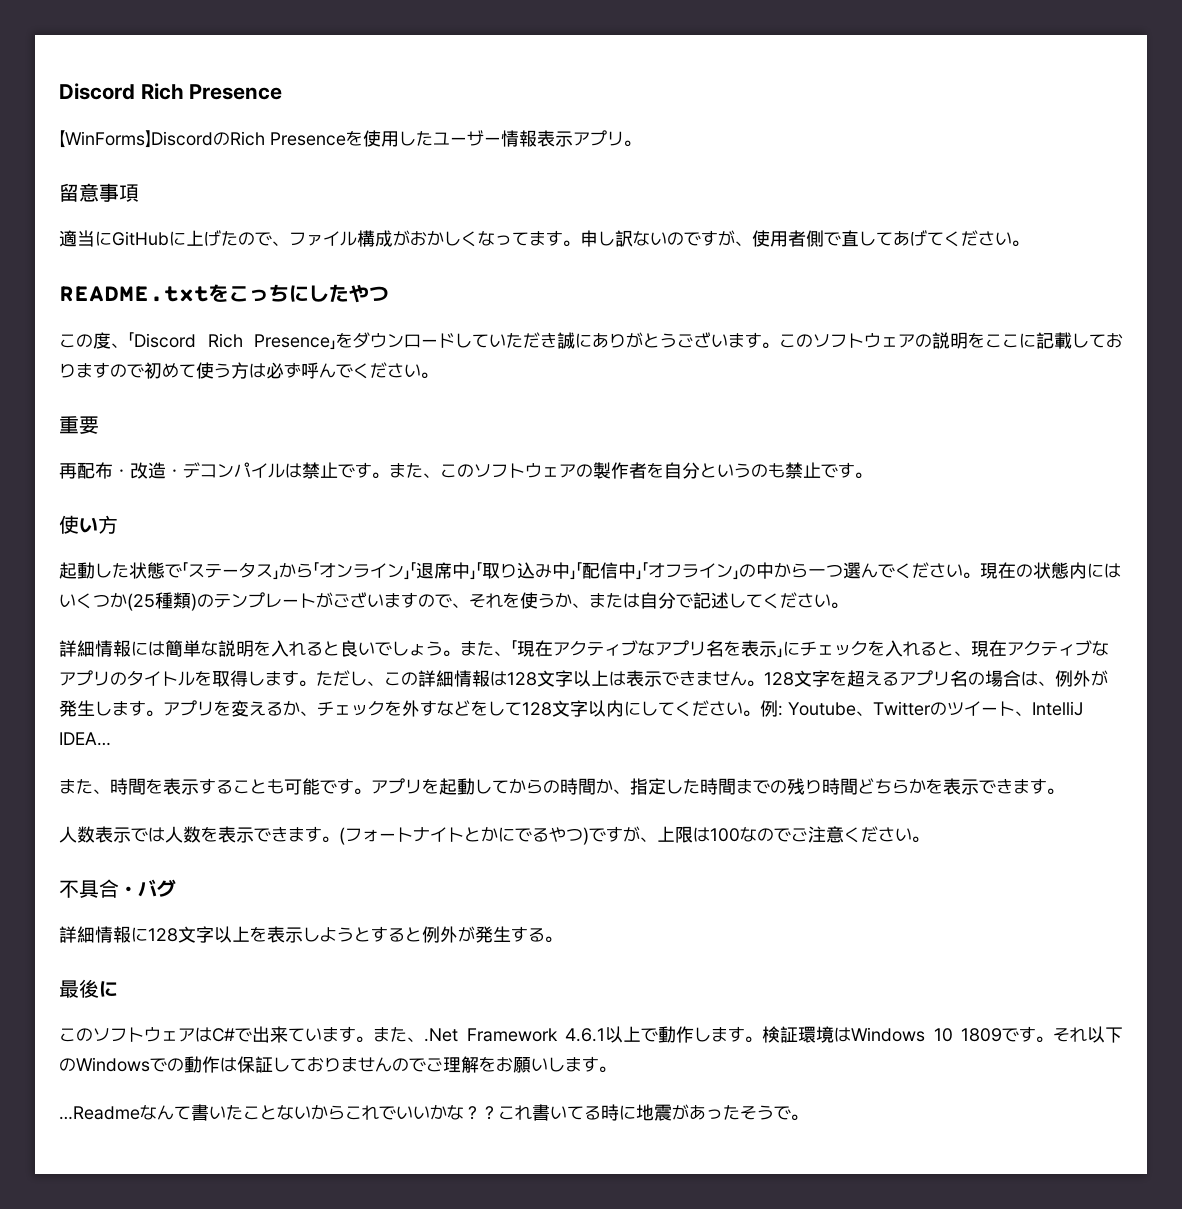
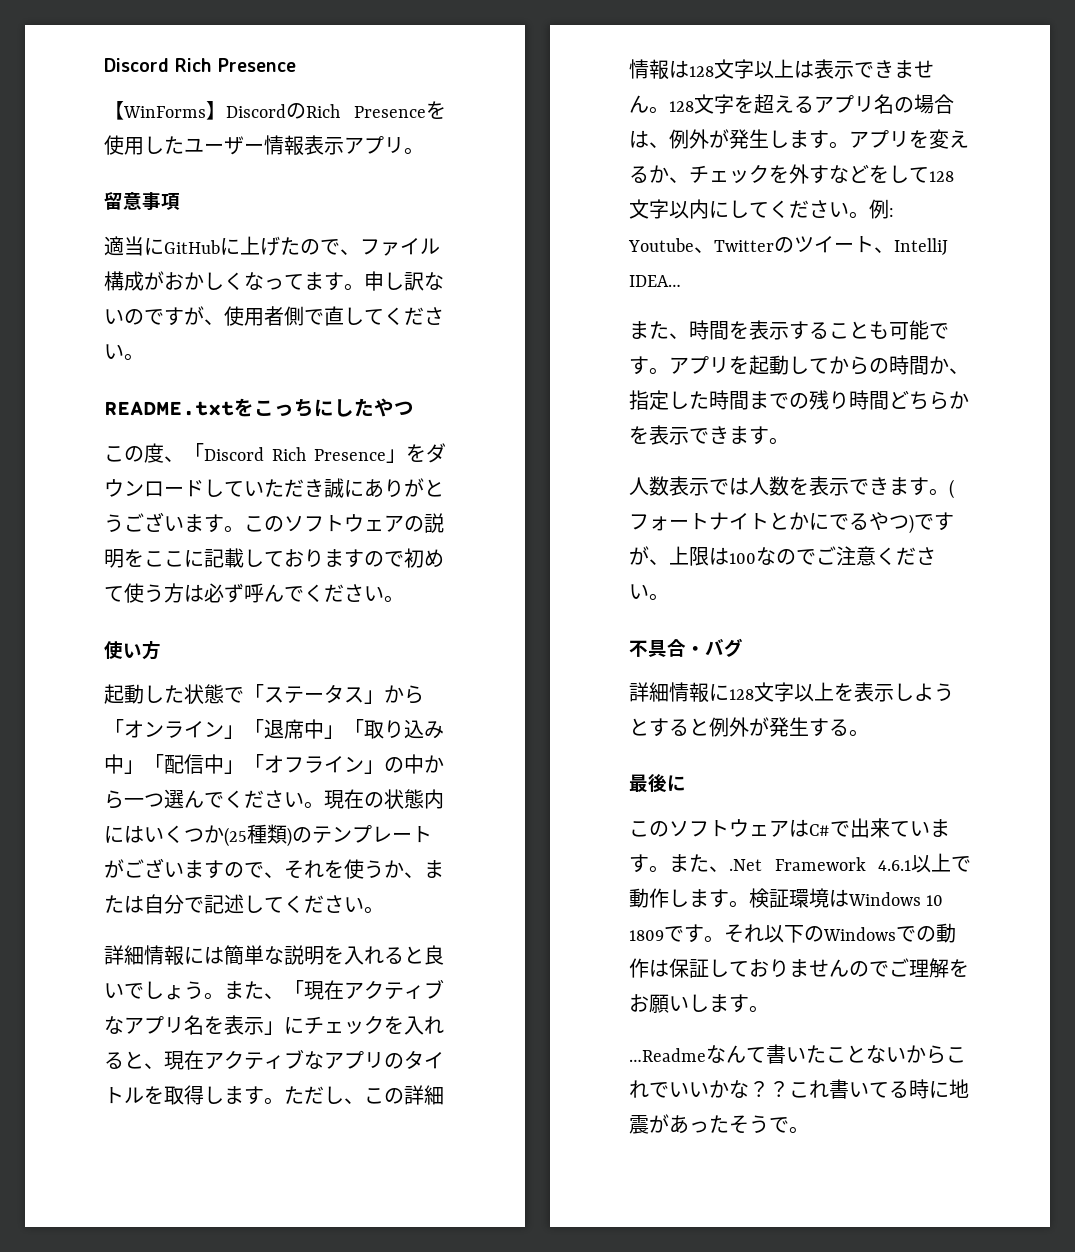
- 申し訳ないのですが、使用者側で直してあげてください。
+ 申し訳ないのですが、使用者側で直してください。
- 重要
- 再配布・改造・デコンパイルは禁止です。また、このソフトウェアの製作者を自分というのも禁止です。

